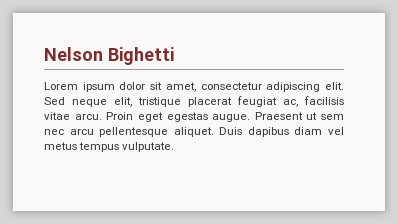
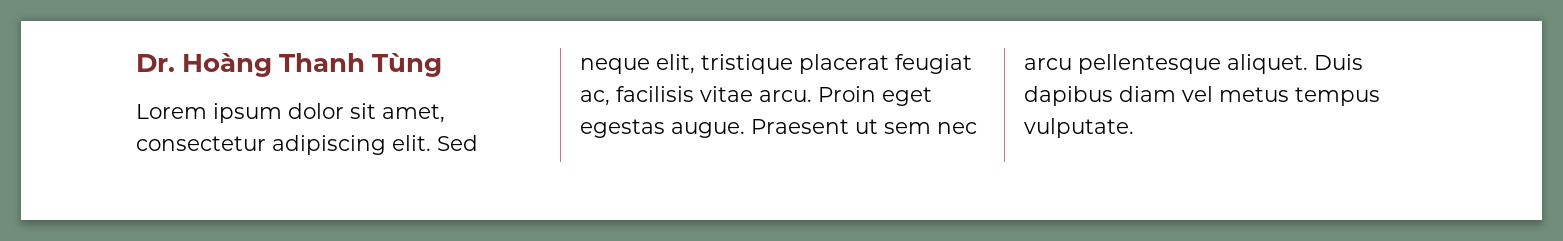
- Nelson Bighetti
+ Dr. Hoàng Thanh Tùng

